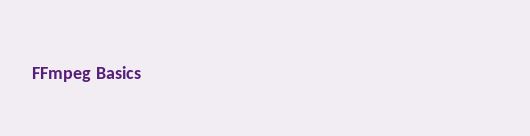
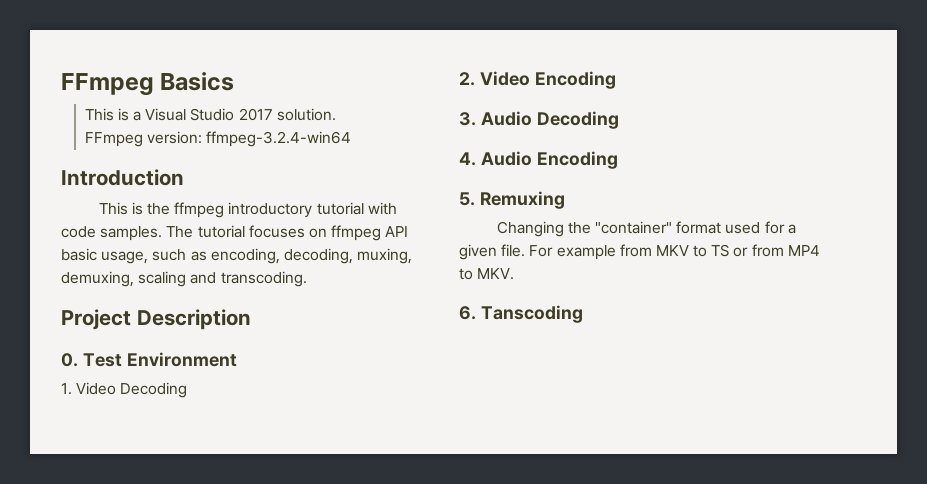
+ This is a Visual Studio 2017 solution.
+ FFmpeg version: ffmpeg-3.2.4-win64
+ Introduction
+ This is the ffmpeg introductory tutorial with code samples. The tutorial focuses on ffmpeg API basic usage, such as encoding, decoding, muxing, demuxing, scaling and transcoding.
+ Project Description
+ 0. Test Environment
+ 1. Video Decoding
+ 2. Video Encoding
+ 3. Audio Decoding
+ 4. Audio Encoding
+ 5. Remuxing
+ Changing the "container" format used for a given file. For example from MKV to TS or from MP4 to MKV.
+ 6. Tanscoding

